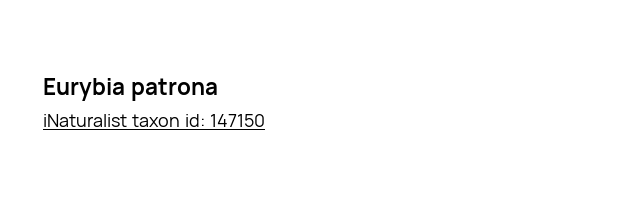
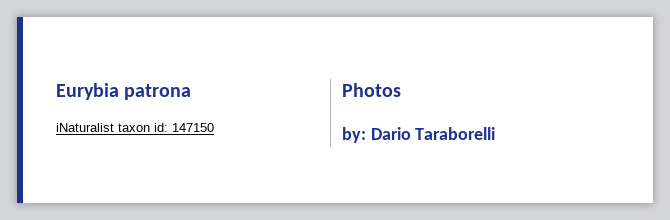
+ Photos
+ by: Dario Taraborelli

